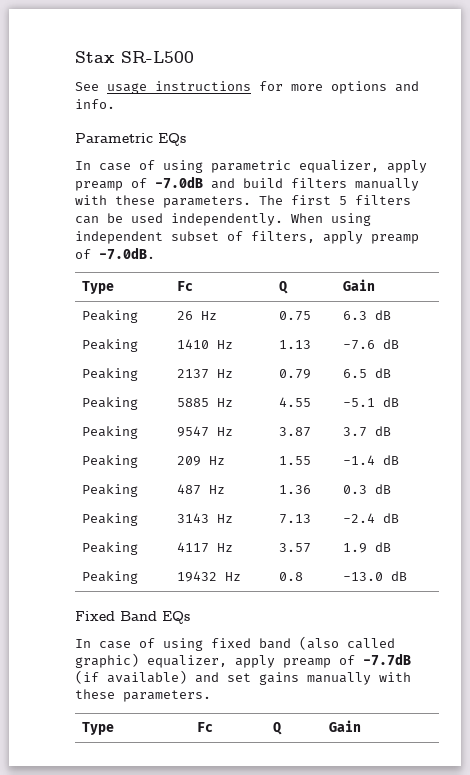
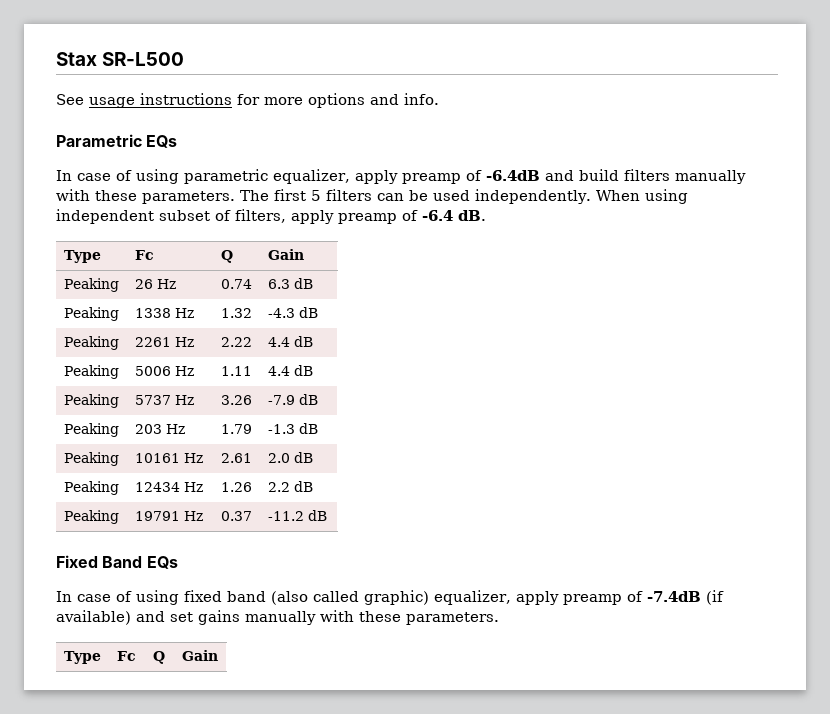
- In case of using parametric equalizer, apply preamp of -7.0dB and build filters manually with these parameters.
+ In case of using parametric equalizer, apply preamp of -6.4dB and build filters manually with these parameters.
- When using independent subset of filters, apply preamp of -7.0dB.
+ When using independent subset of filters, apply preamp of -6.4 dB.
- Peaking | 26 Hz | 0.75 | 6.3 dB
+ Peaking | 26 Hz | 0.74 | 6.3 dB
- Peaking | 1410 Hz | 1.13 | -7.6 dB
- Peaking | 2137 Hz | 0.79 | 6.5 dB
- Peaking | 5885 Hz | 4.55 | -5.1 dB
- Peaking | 9547 Hz | 3.87 | 3.7 dB
- Peaking | 209 Hz | 1.55 | -1.4 dB
- Peaking | 487 Hz | 1.36 | 0.3 dB
- Peaking | 3143 Hz | 7.13 | -2.4 dB
- Peaking | 4117 Hz | 3.57 | 1.9 dB
- Peaking | 19432 Hz | 0.8 | -13.0 dB
+ Peaking | 1338 Hz | 1.32 | -4.3 dB
+ Peaking | 2261 Hz | 2.22 | 4.4 dB
+ Peaking | 5006 Hz | 1.11 | 4.4 dB
+ Peaking | 5737 Hz | 3.26 | -7.9 dB
+ Peaking | 203 Hz | 1.79 | -1.3 dB
+ Peaking | 10161 Hz | 2.61 | 2.0 dB
+ Peaking | 12434 Hz | 1.26 | 2.2 dB
+ Peaking | 19791 Hz | 0.37 | -11.2 dB
- In case of using fixed band (also called graphic) equalizer, apply preamp of -7.7dB (if available) and set gains manually with these parameters.
+ In case of using fixed band (also called graphic) equalizer, apply preamp of -7.4dB (if available) and set gains manually with these parameters.

